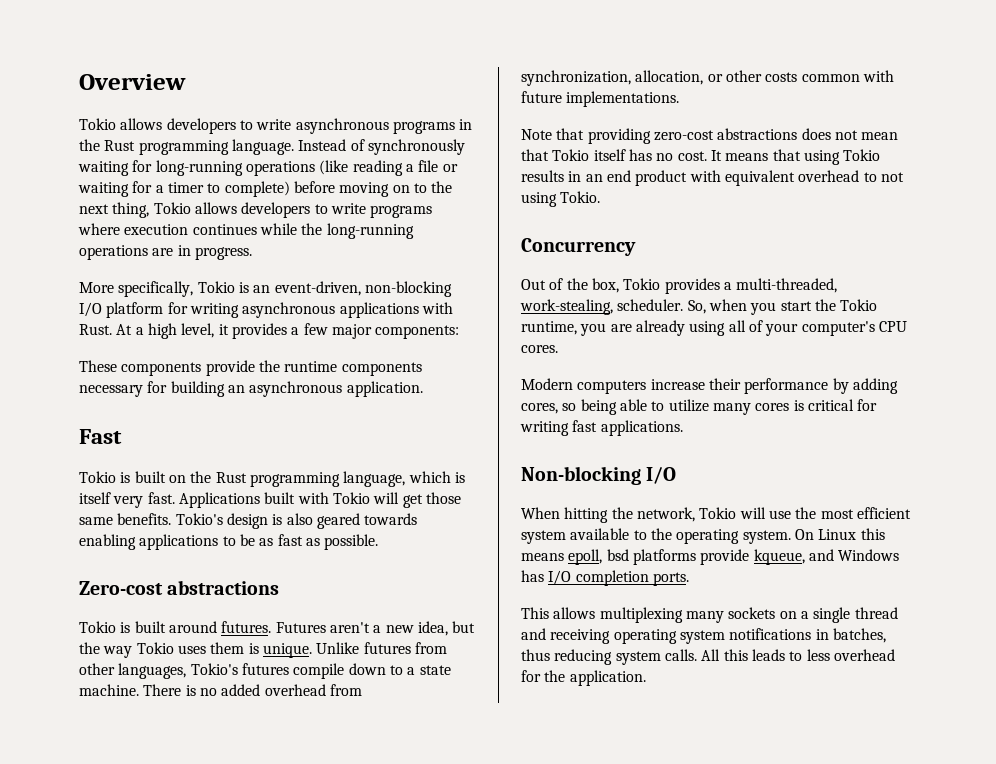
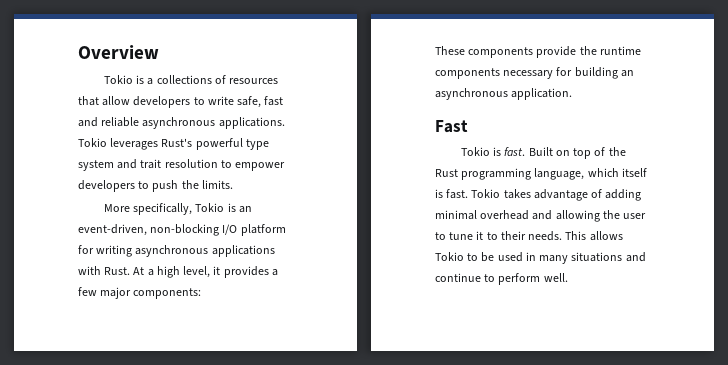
- Tokio allows developers to write asynchronous programs in the Rust programming language. Instead of synchronously waiting for long-running operations (like reading a file or waiting for a timer to complete) before moving on to the next thing, Tokio allows developers to write programs where execution continues while the long-running operations are in progress.
+ Tokio is a collections of resources that allow developers to write safe, fast and reliable asynchronous applications. Tokio leverages Rust's powerful type system and trait resolution to empower developers to push the limits.
- Tokio is built on the Rust programming language, which is itself very fast. Applications built with Tokio will get those same benefits. Tokio's design is also geared towards enabling applications to be as fast as possible.
- Zero-cost abstractions
- Tokio is built around futures. Futures aren't a new idea, but the way Tokio uses them is unique. Unlike futures from other languages, Tokio's futures compile down to a state machine. There is no added overhead from synchronization, allocation, or other costs common with future implementations.
- Note that providing zero-cost abstractions does not mean that Tokio itself has no cost. It means that using Tokio results in an end product with equivalent overhead to not using Tokio.
- Concurrency
- Out of the box, Tokio provides a multi-threaded, work-stealing, scheduler. So, when you start the Tokio runtime, you are already using all of your computer's CPU cores.
- Modern computers increase their performance by adding cores, so being able to utilize many cores is critical for writing fast applications.
- Non-blocking I/O
- When hitting the network, Tokio will use the most efficient system available to the operating system. On Linux this means epoll, bsd platforms provide kqueue, and Windows has I/O completion ports.
- This allows multiplexing many sockets on a single thread and receiving operating system notifications in batches, thus reducing system calls. All this leads to less overhead for the application.
+ Tokio is fast. Built on top of the Rust programming language, which itself is fast. Tokio takes advantage of adding minimal overhead and allowing the user to tune it to their needs. This allows Tokio to be used in many situations and continue to perform well.

